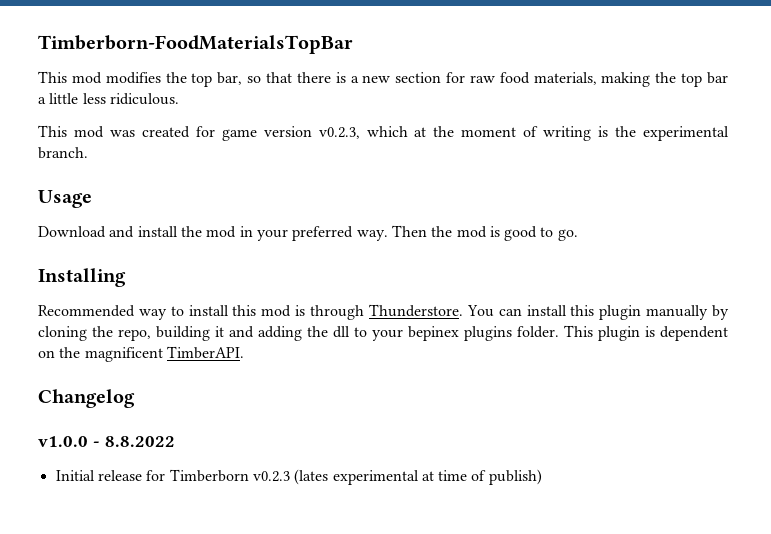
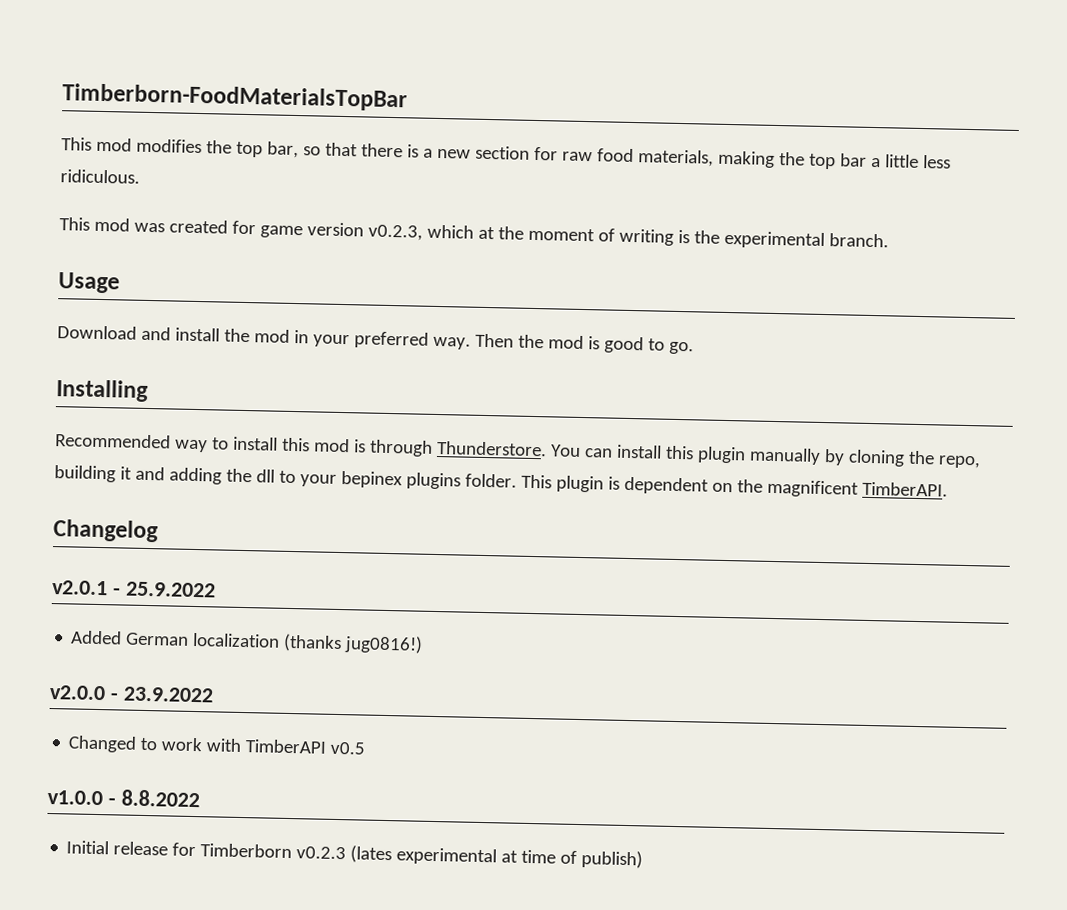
+ v2.0.1 - 25.9.2022
+ Added German localization (thanks jug0816!)
+ v2.0.0 - 23.9.2022
+ Changed to work with TimberAPI v0.5

